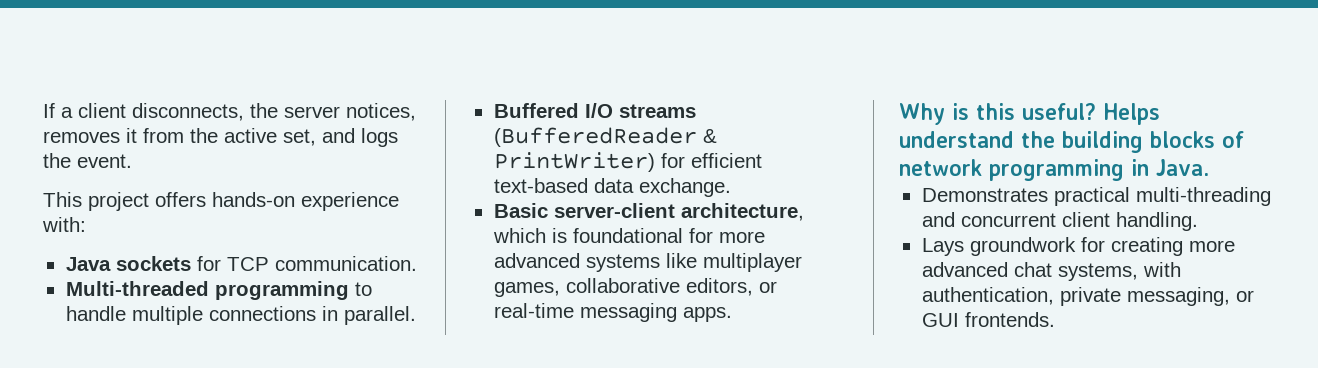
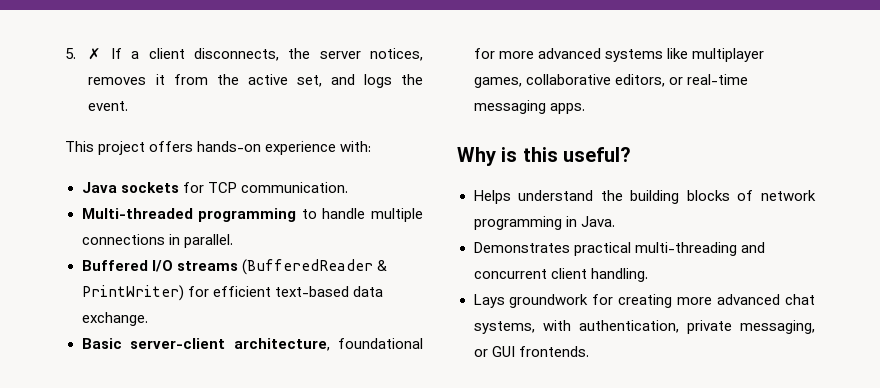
- If a client disconnects, the server notices, removes it from the active set, and logs the event.
+ 5. ✗ If a client disconnects, the server notices, removes it from the active set, and logs the event.
- Basic server-client architecture, which is foundational for more advanced systems like multiplayer games, collaborative editors, or real-time messaging apps.
+ Basic server-client architecture, foundational for more advanced systems like multiplayer games, collaborative editors, or real-time messaging apps.
- Why is this useful? Helps understand the building blocks of network programming in Java.
+ Why is this useful?
+ Helps understand the building blocks of network programming in Java.

